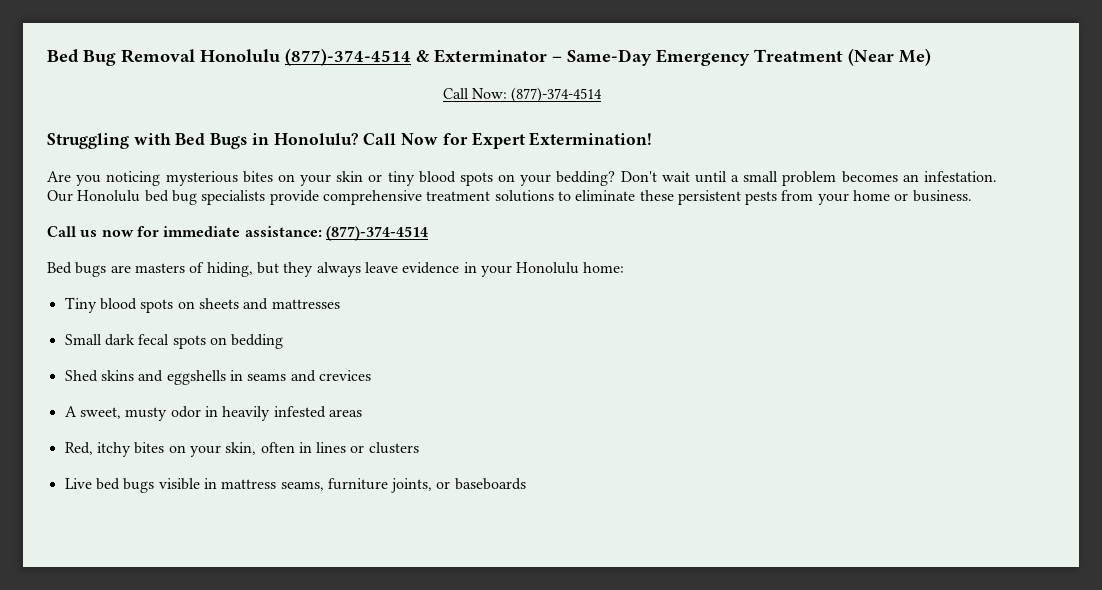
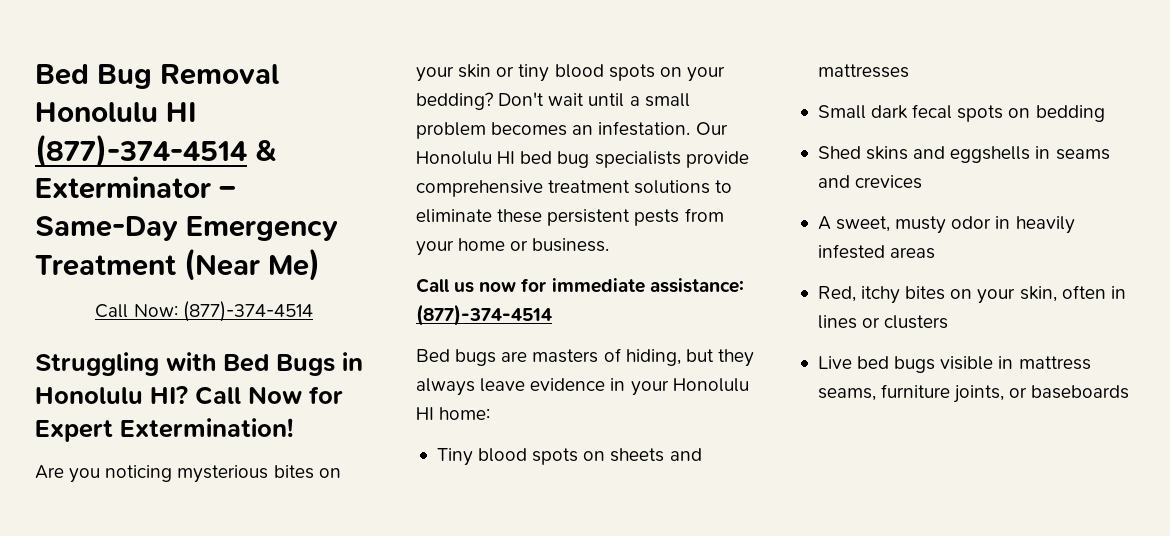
- Bed Bug Removal Honolulu (877)-374-4514 & Exterminator – Same-Day Emergency Treatment (Near Me)
+ Bed Bug Removal Honolulu HI (877)-374-4514 & Exterminator – Same-Day Emergency Treatment (Near Me)
- Struggling with Bed Bugs in Honolulu?
+ Struggling with Bed Bugs in Honolulu HI?
- Our Honolulu bed bug specialists provide comprehensive treatment solutions to eliminate these persistent pests from your home or business.
+ Our Honolulu HI bed bug specialists provide comprehensive treatment solutions to eliminate these persistent pests from your home or business.
- Bed bugs are masters of hiding, but they always leave evidence in your Honolulu home:
+ Bed bugs are masters of hiding, but they always leave evidence in your Honolulu HI home:

